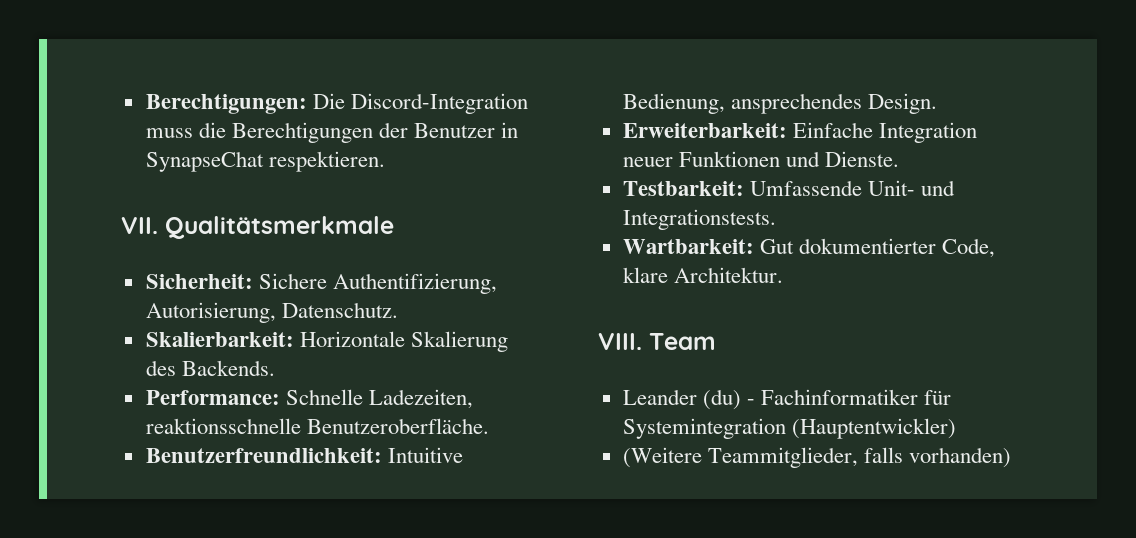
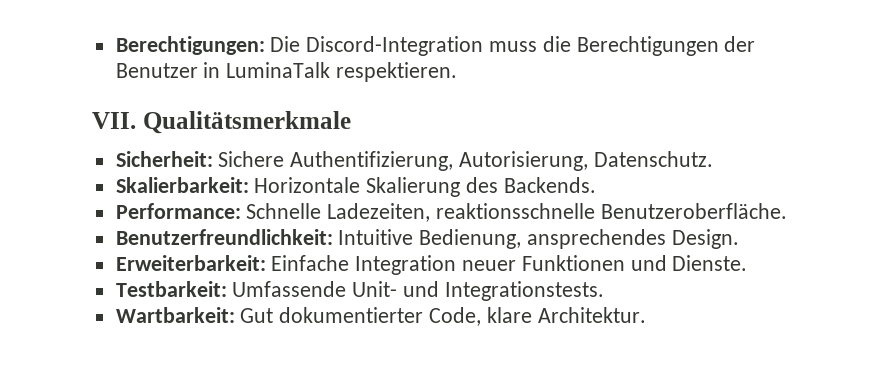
- Berechtigungen: Die Discord-Integration muss die Berechtigungen der Benutzer in SynapseChat respektieren.
+ Berechtigungen: Die Discord-Integration muss die Berechtigungen der Benutzer in LuminaTalk respektieren.
- VIII. Team
- Leander (du) - Fachinformatiker für Systemintegration (Hauptentwickler)
- (Weitere Teammitglieder, falls vorhanden)

